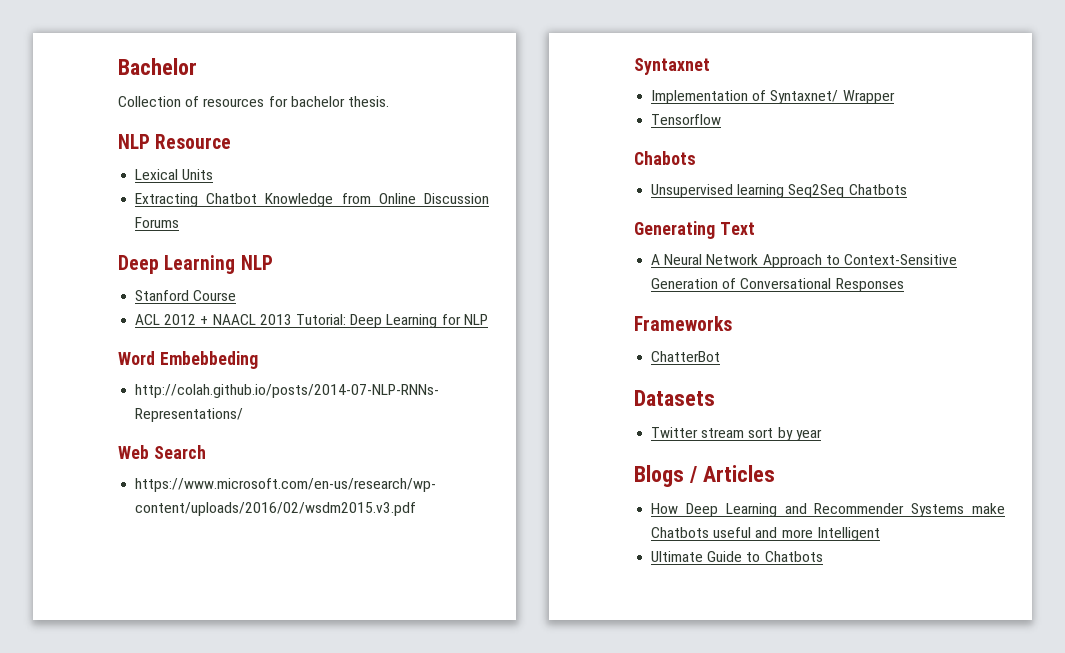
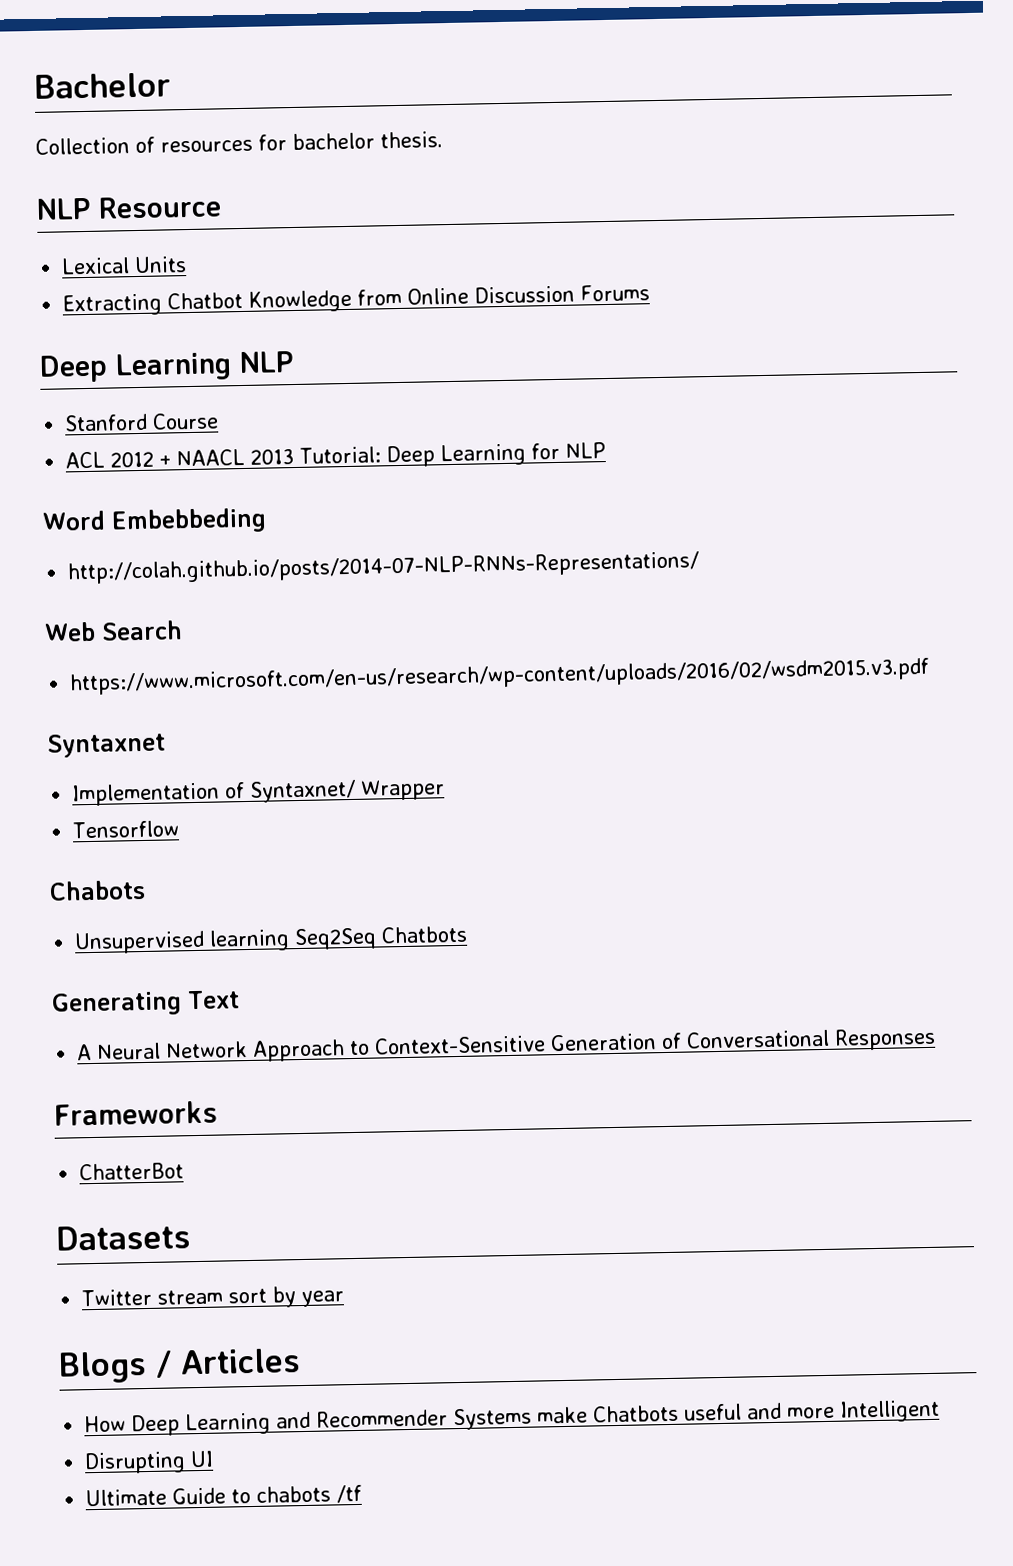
+ Disrupting UI
- Ultimate Guide to Chatbots
+ Ultimate Guide to chabots /tf

